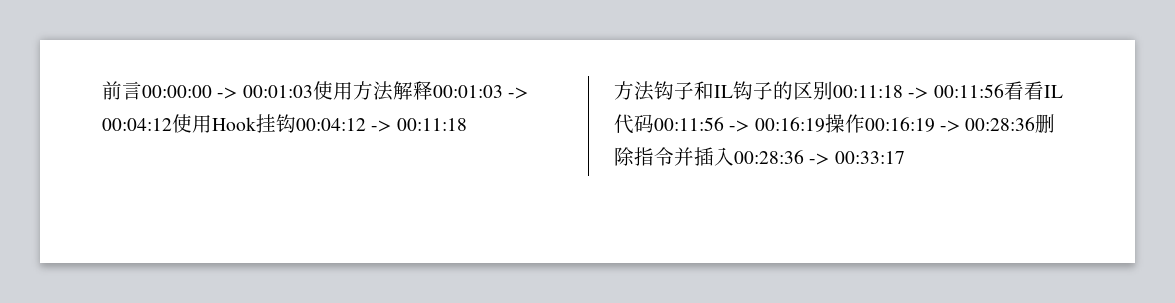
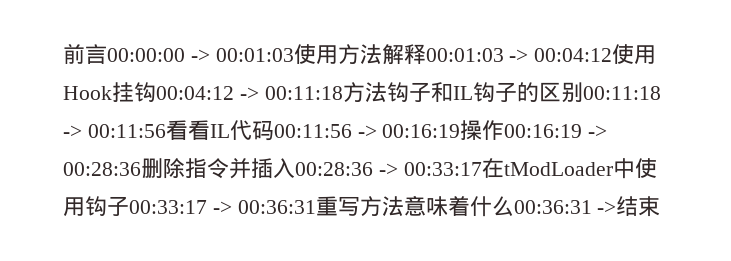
- 前言00:00:00 -> 00:01:03使用方法解释00:01:03 -> 00:04:12使用Hook挂钩00:04:12 -> 00:11:18
- 方法钩子和IL钩子的区别00:11:18 -> 00:11:56看看IL代码00:11:56 -> 00:16:19操作00:16:19 -> 00:28:36删除指令并插入00:28:36 -> 00:33:17
+ 前言00:00:00 -> 00:01:03使用方法解释00:01:03 -> 00:04:12使用Hook挂钩00:04:12 -> 00:11:18方法钩子和IL钩子的区别00:11:18 -> 00:11:56看看IL代码00:11:56 -> 00:16:19操作00:16:19 -> 00:28:36删除指令并插入00:28:36 -> 00:33:17在tModLoader中使用钩子00:33:17 -> 00:36:31重写方法意味着什么00:36:31 ->结束

